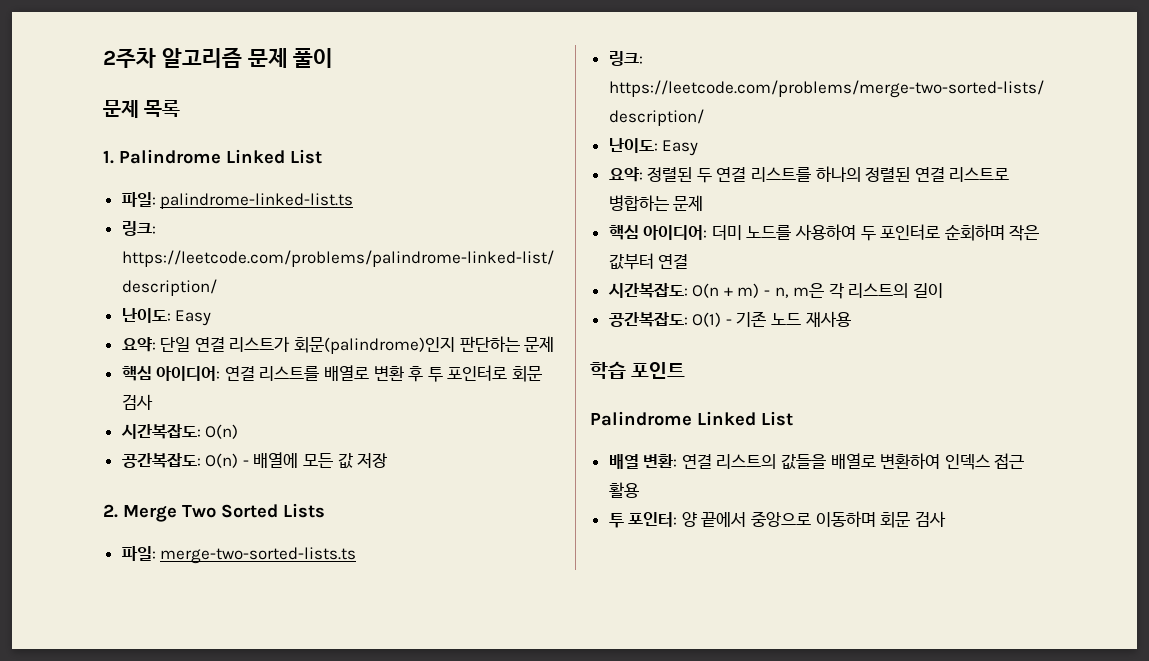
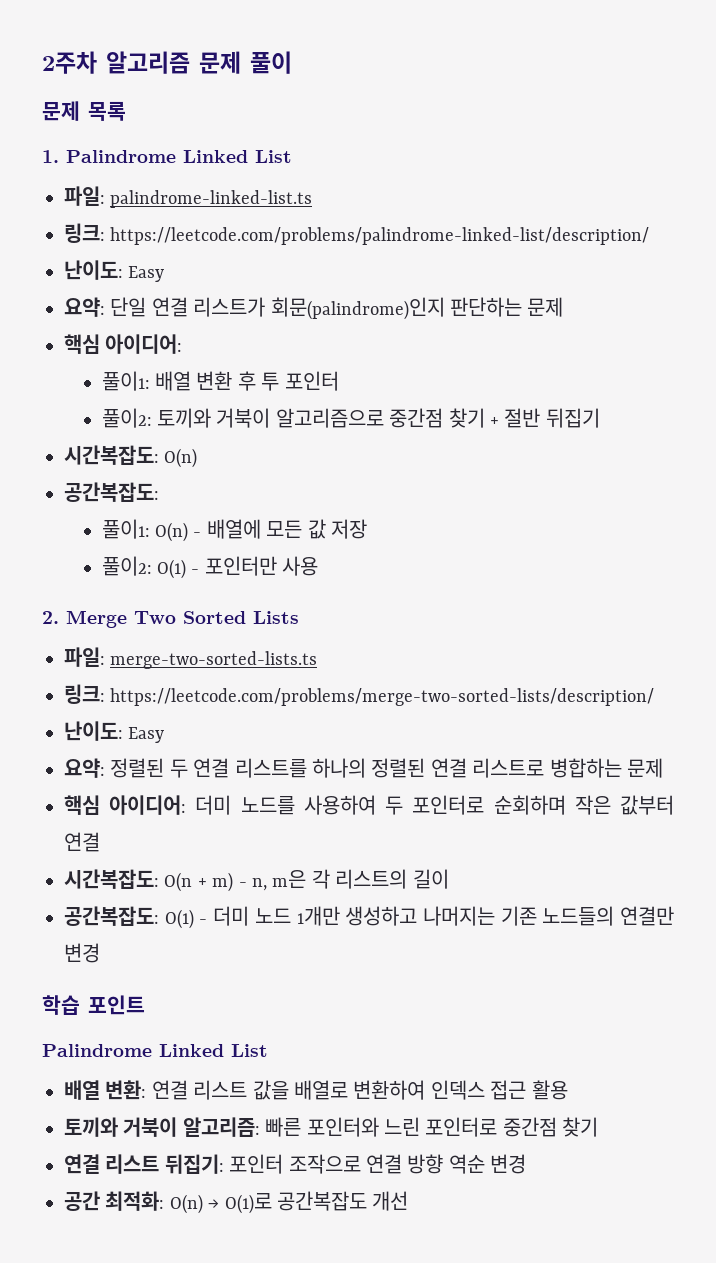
  요약: 단일 연결 리스트가 회문(palindrome)인지 판단하는 문제
- 핵심 아이디어: 연결 리스트를 배열로 변환 후 투 포인터로 회문 검사
+ 핵심 아이디어:
+ 풀이1: 배열 변환 후 투 포인터
+ 풀이2: 토끼와 거북이 알고리즘으로 중간점 찾기 + 절반 뒤집기
  시간복잡도: O(n)
- 공간복잡도: O(n) - 배열에 모든 값 저장
+ 공간복잡도:
+ 풀이1: O(n) - 배열에 모든 값 저장
+ 풀이2: O(1) - 포인터만 사용
- 공간복잡도: O(1) - 기존 노드 재사용
+ 공간복잡도: O(1) - 더미 노드 1개만 생성하고 나머지는 기존 노드들의 연결만 변경
- 배열 변환: 연결 리스트의 값들을 배열로 변환하여 인덱스 접근 활용
+ 배열 변환: 연결 리스트 값을 배열로 변환하여 인덱스 접근 활용
- 투 포인터: 양 끝에서 중앙으로 이동하며 회문 검사
+ 토끼와 거북이 알고리즘: 빠른 포인터와 느린 포인터로 중간점 찾기
+ 연결 리스트 뒤집기: 포인터 조작으로 연결 방향 역순 변경
+ 공간 최적화: O(n) → O(1)로 공간복잡도 개선

